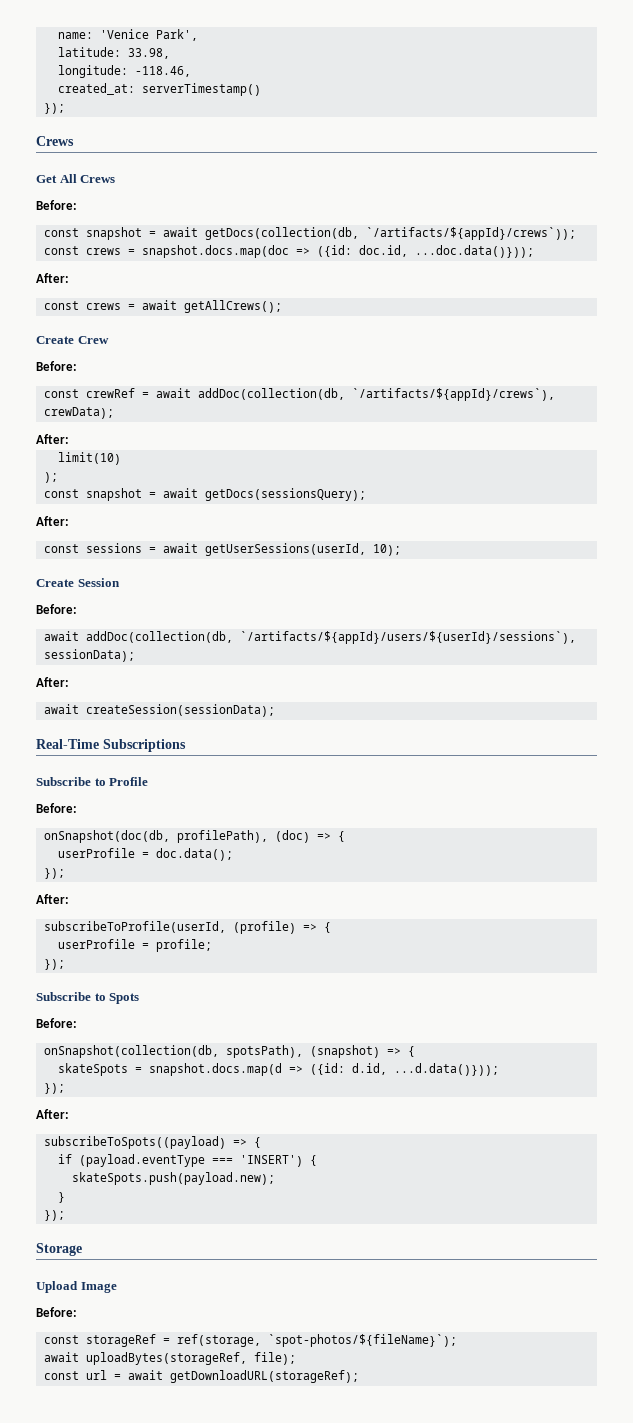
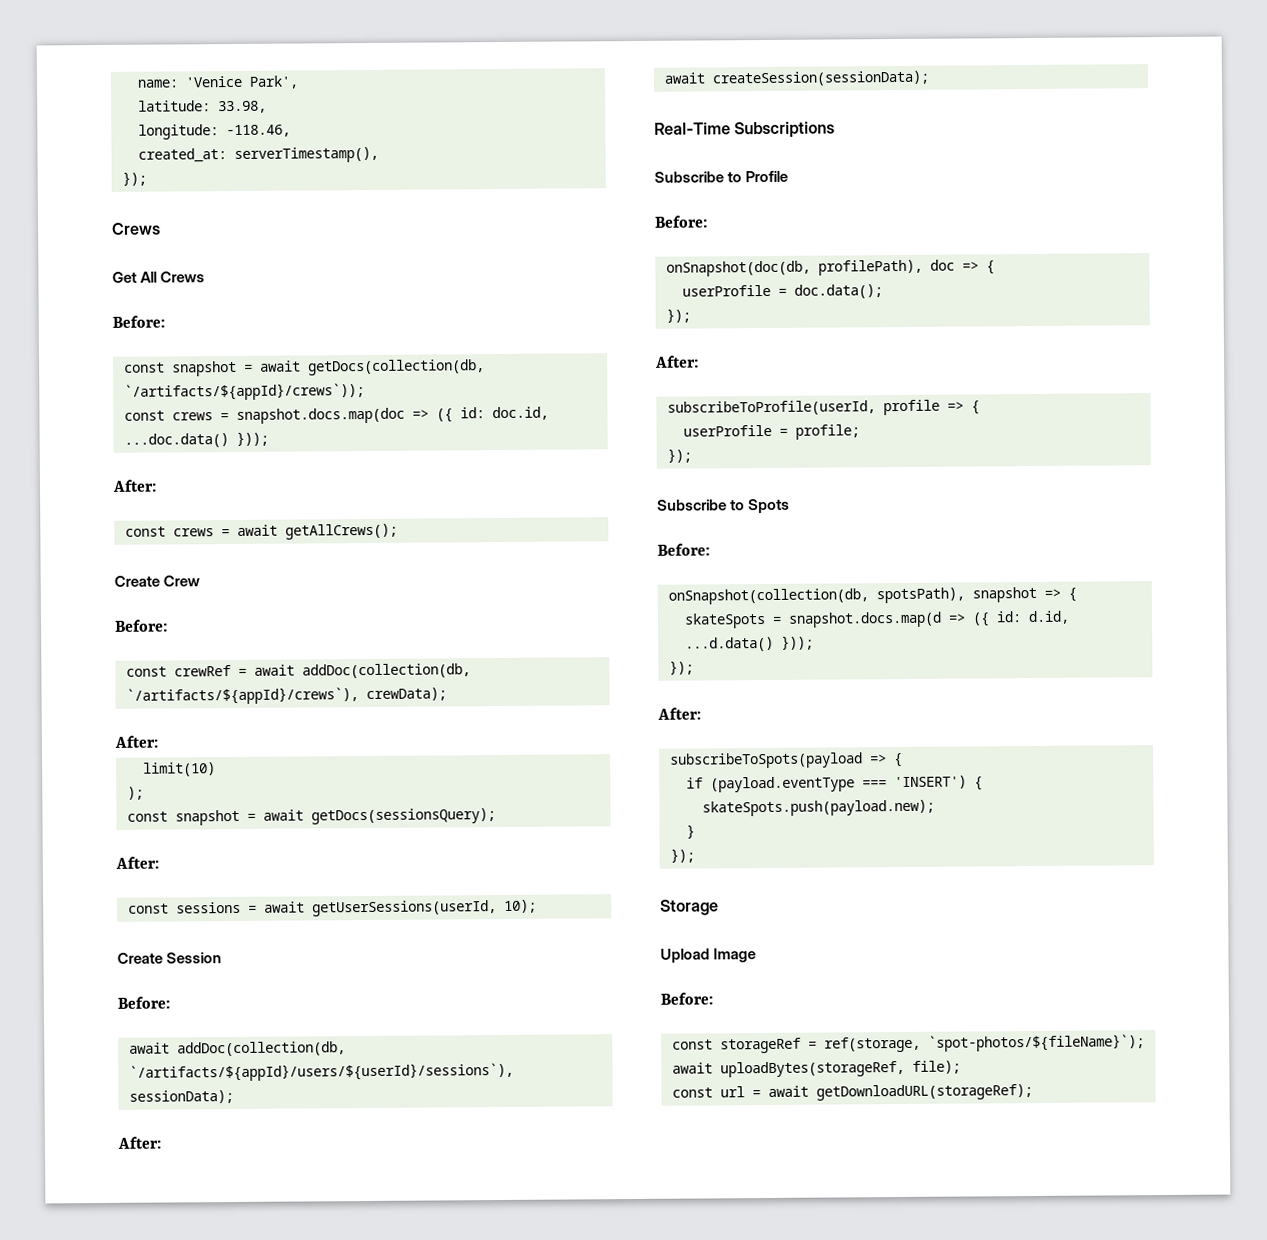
- created_at: serverTimestamp()
+ created_at: serverTimestamp(),
- const crews = snapshot.docs.map(doc => ({id: doc.id, ...doc.data()}));
+ const crews = snapshot.docs.map(doc => ({ id: doc.id, ...doc.data() }));
- onSnapshot(doc(db, profilePath), (doc) => {
+ onSnapshot(doc(db, profilePath), doc => {
- subscribeToProfile(userId, (profile) => {
+ subscribeToProfile(userId, profile => {
- onSnapshot(collection(db, spotsPath), (snapshot) => {
+ onSnapshot(collection(db, spotsPath), snapshot => {
- skateSpots = snapshot.docs.map(d => ({id: d.id, ...d.data()}));
+ skateSpots = snapshot.docs.map(d => ({ id: d.id, ...d.data() }));
  });
  After:
- subscribeToSpots((payload) => {
+ subscribeToSpots(payload => {

